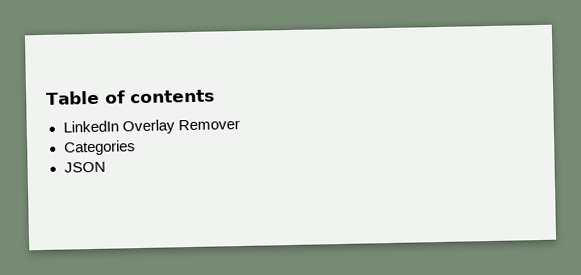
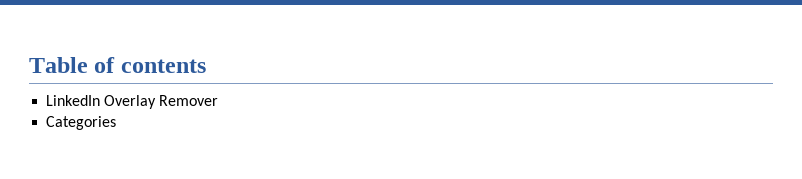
- JSON

